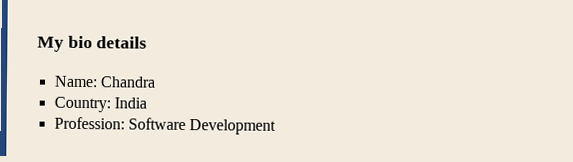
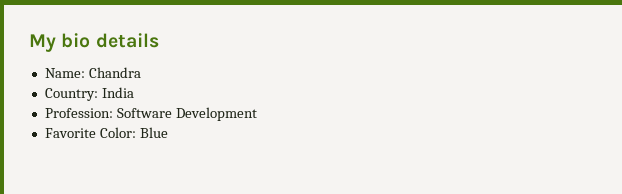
+ Favorite Color: Blue

